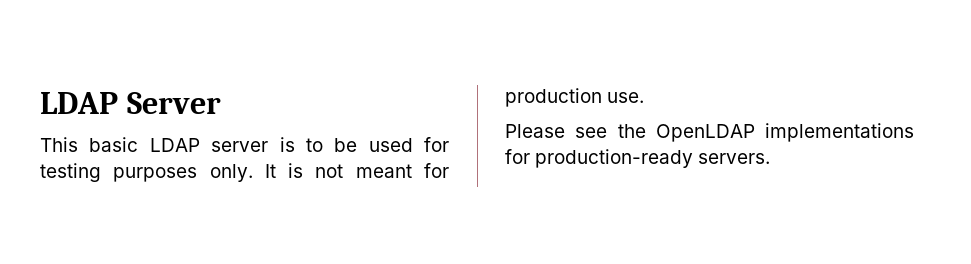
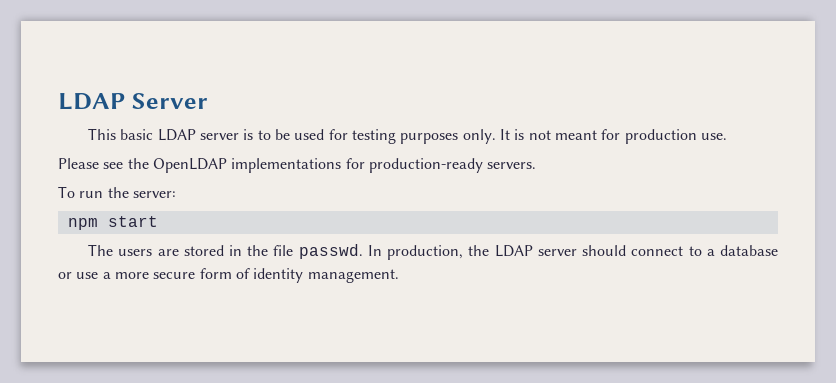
+ To run the server:
+ npm start
+ The users are stored in the file passwd. In production, the LDAP server should connect to a database or use a more secure form of identity management.

